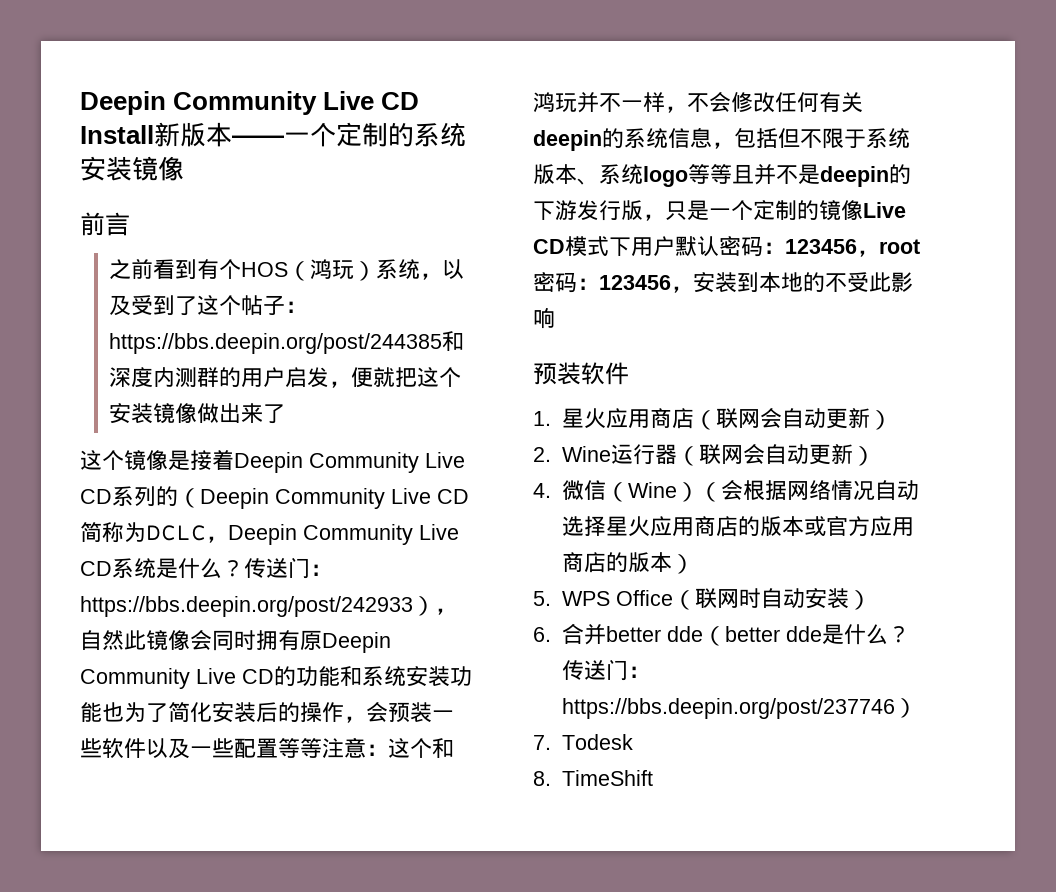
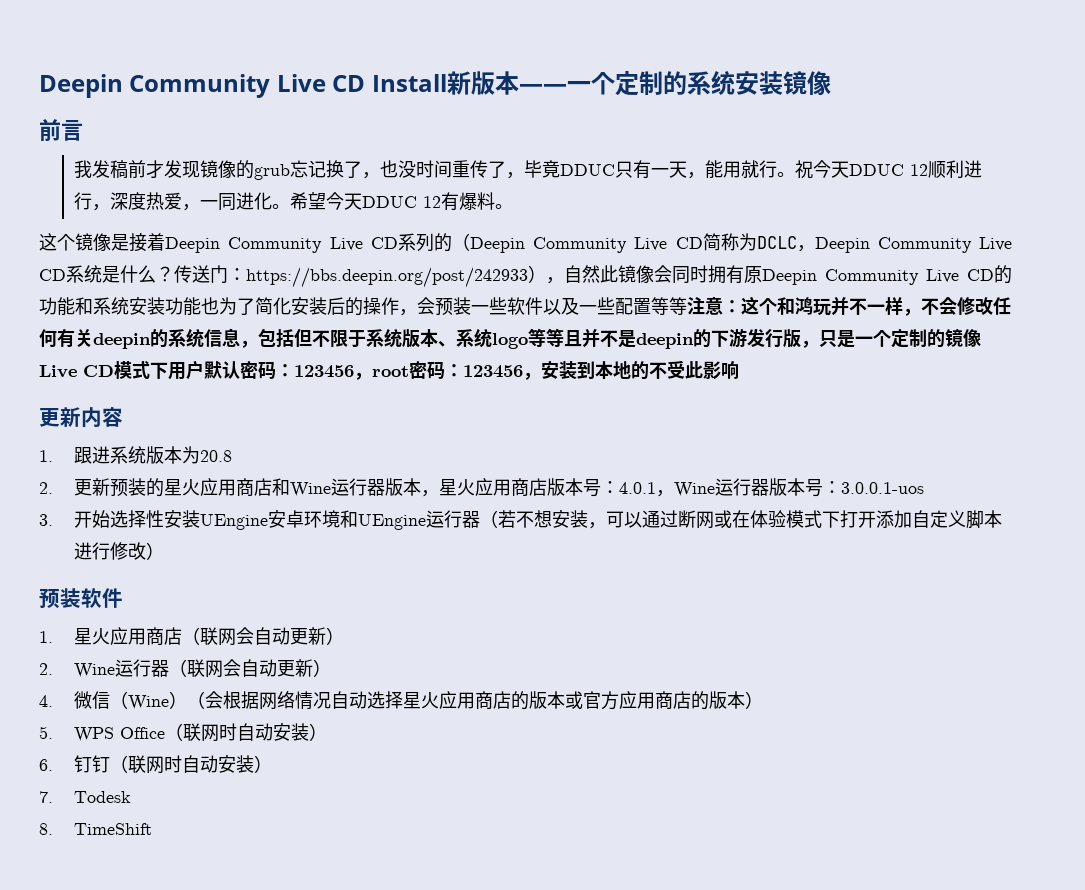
- 之前看到有个HOS（鸿玩）系统，以及受到了这个帖子：https://bbs.deepin.org/post/244385和深度内测群的用户启发，便就把这个安装镜像做出来了
+ 我发稿前才发现镜像的grub忘记换了，也没时间重传了，毕竟DDUC只有一天，能用就行。祝今天DDUC 12顺利进行，深度热爱，一同进化。希望今天DDUC 12有爆料。
+ 更新内容
+ 1.跟进系统版本为20.8
+ 2.更新预装的星火应用商店和Wine运行器版本，星火应用商店版本号：4.0.1，Wine运行器版本号：3.0.0.1-uos
+ 3.开始选择性安装UEngine安卓环境和UEngine运行器（若不想安装，可以通过断网或在体验模式下打开添加自定义脚本进行修改）
- 6.合并better dde（better dde是什么？传送门：https://bbs.deepin.org/post/237746）
+ 6.钉钉（联网时自动安装）

